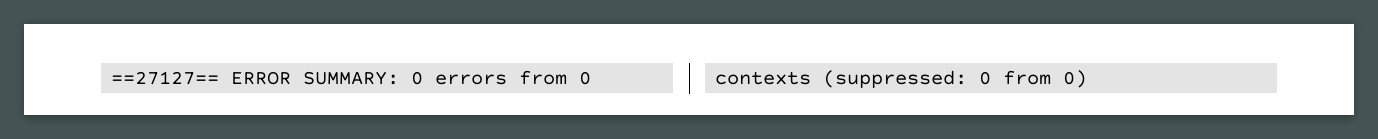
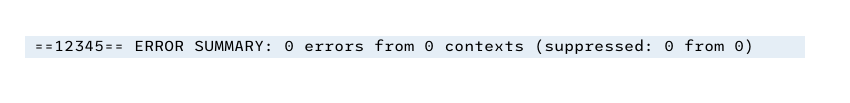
- ==27127== ERROR SUMMARY: 0 errors from 0 contexts (suppressed: 0 from 0)
+ ==12345== ERROR SUMMARY: 0 errors from 0 contexts (suppressed: 0 from 0)

